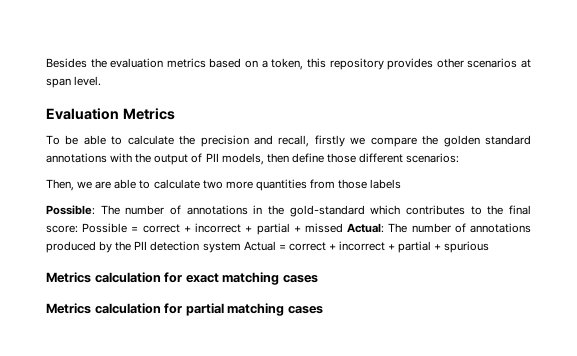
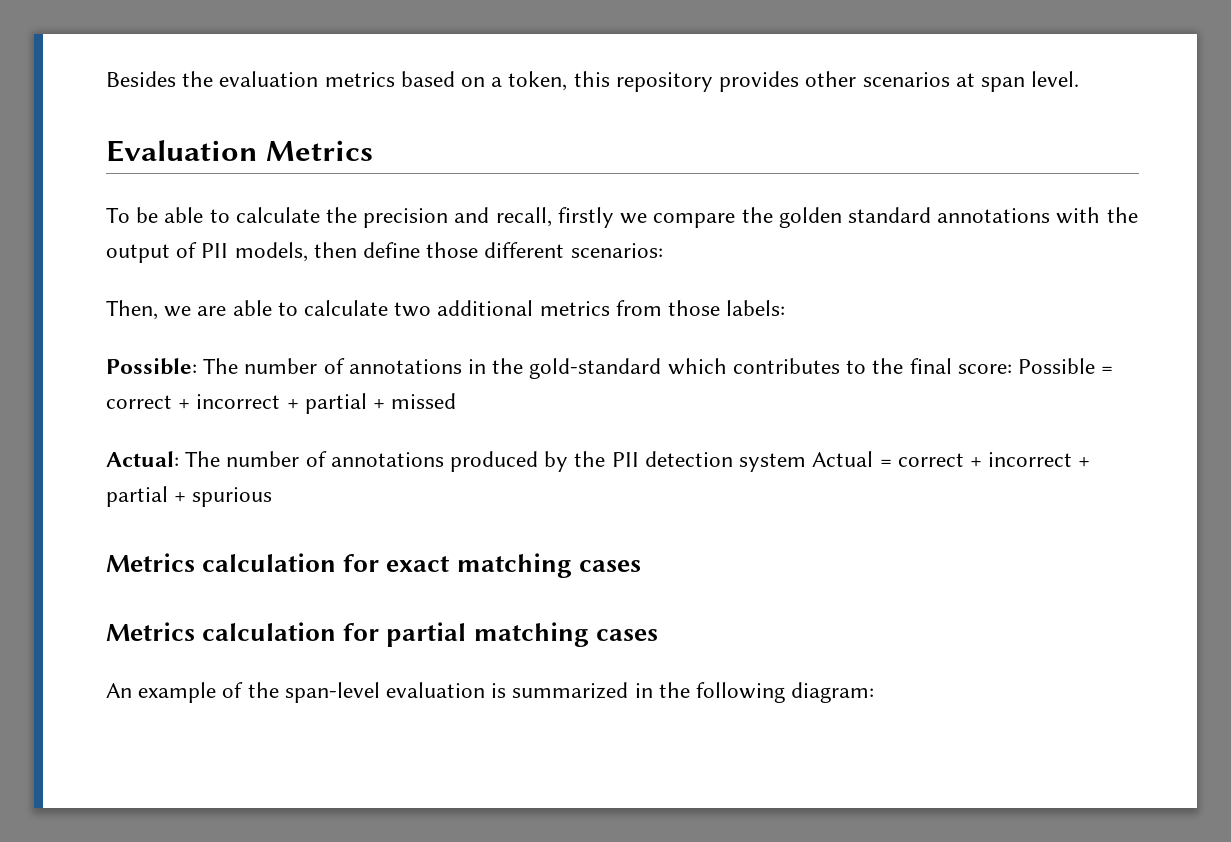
- Then, we are able to calculate two more quantities from those labels
+ Then, we are able to calculate two additional metrics from those labels:
- Possible: The number of annotations in the gold-standard which contributes to the final score: Possible = correct + incorrect + partial + missed Actual: The number of annotations produced by the PII detection system Actual = correct + incorrect + partial + spurious
+ Possible: The number of annotations in the gold-standard which contributes to the final score: Possible = correct + incorrect + partial + missed
+ Actual: The number of annotations produced by the PII detection system Actual = correct + incorrect + partial + spurious
+ An example of the span-level evaluation is summarized in the following diagram:

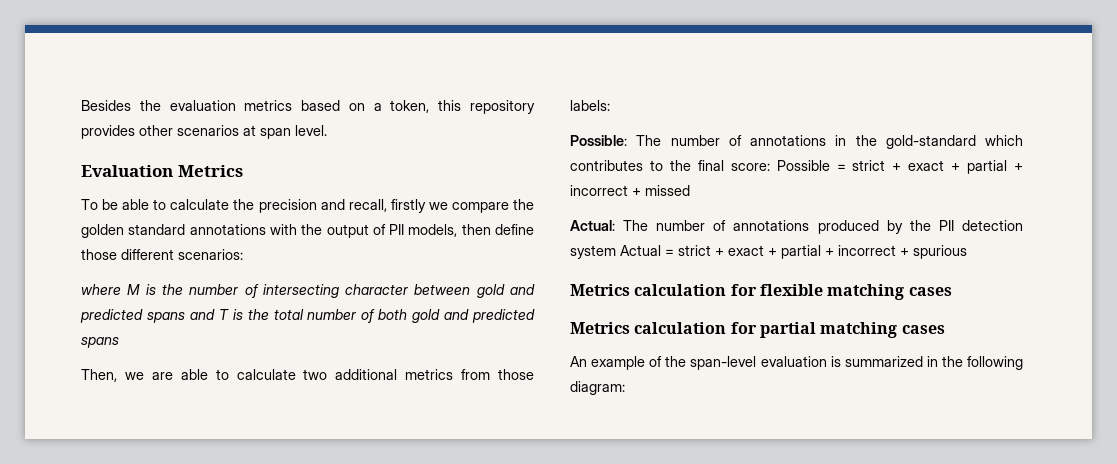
+ where M is the number of intersecting character between gold and predicted spans and T is the total number of both gold and predicted spans
- Possible: The number of annotations in the gold-standard which contributes to the final score: Possible = correct + incorrect + partial + missed
+ Possible: The number of annotations in the gold-standard which contributes to the final score: Possible = strict + exact + partial + incorrect + missed
- Actual: The number of annotations produced by the PII detection system Actual = correct + incorrect + partial + spurious
+ Actual: The number of annotations produced by the PII detection system Actual = strict + exact + partial + incorrect + spurious
- Metrics calculation for exact matching cases
+ Metrics calculation for flexible matching cases

